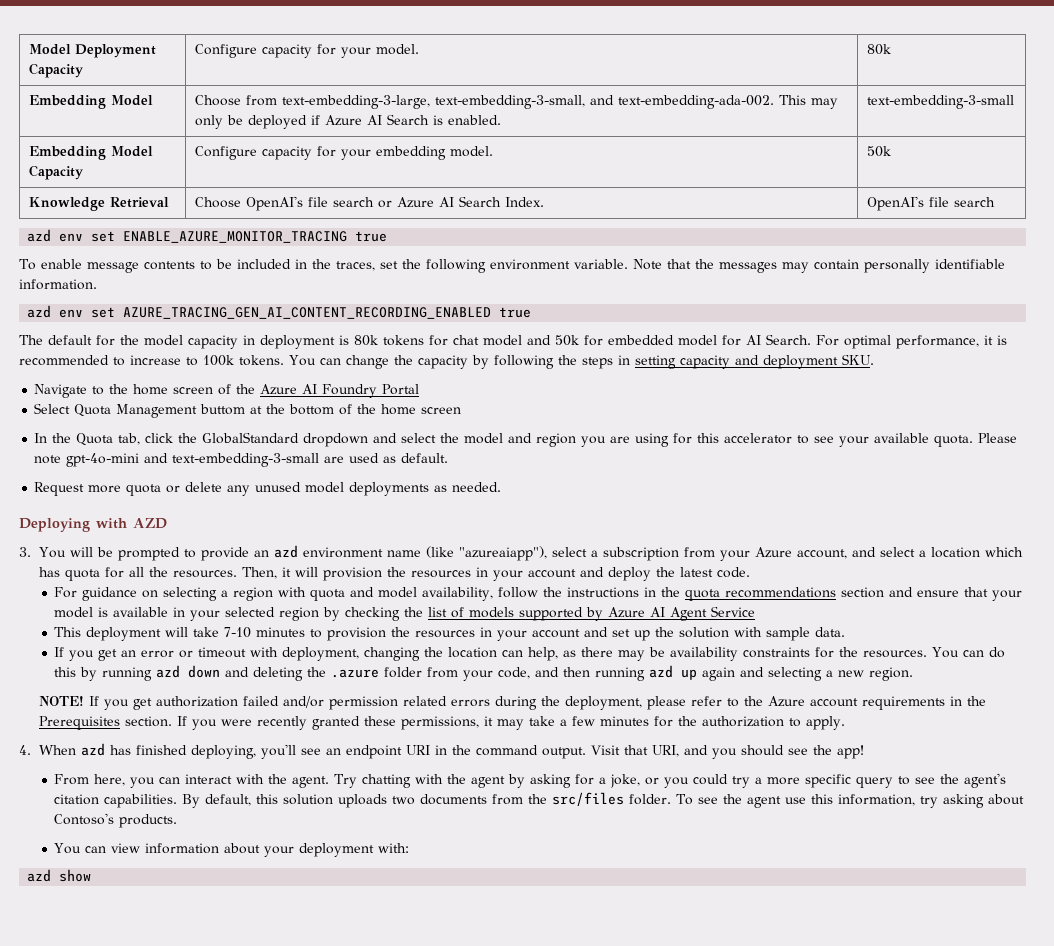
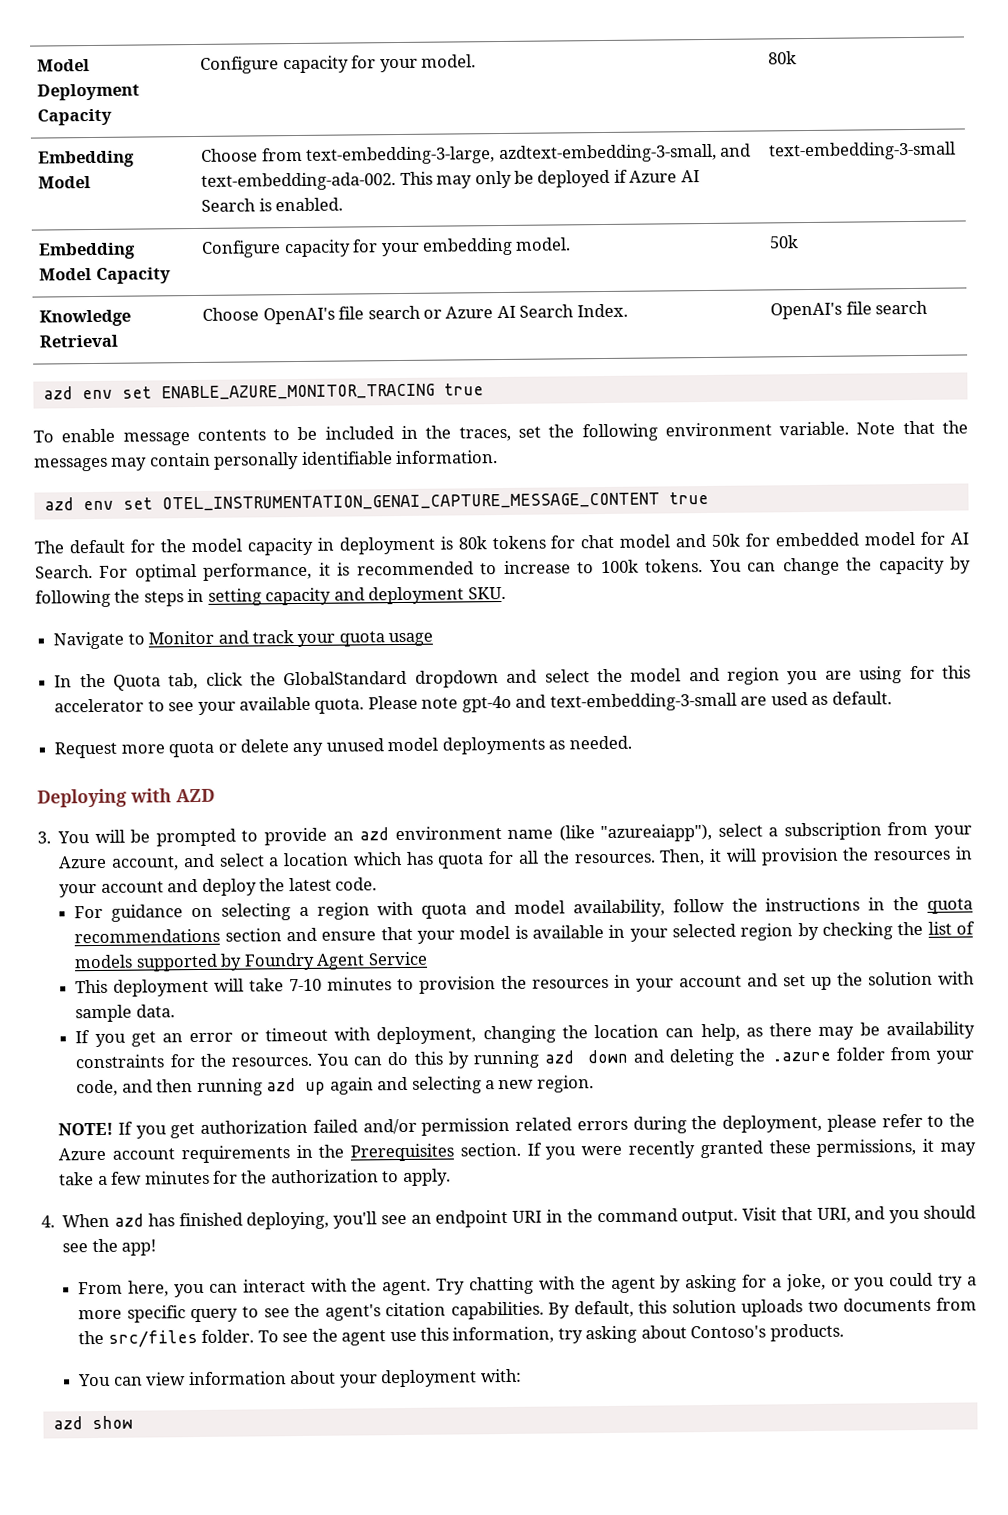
- Embedding Model | Choose from text-embedding-3-large, text-embedding-3-small, and text-embedding-ada-002. This may only be deployed if Azure AI Search is enabled. | text-embedding-3-small
+ Embedding Model | Choose from text-embedding-3-large, azdtext-embedding-3-small, and text-embedding-ada-002. This may only be deployed if Azure AI Search is enabled. | text-embedding-3-small
- azd env set AZURE_TRACING_GEN_AI_CONTENT_RECORDING_ENABLED true
+ azd env set OTEL_INSTRUMENTATION_GENAI_CAPTURE_MESSAGE_CONTENT true
- Navigate to the home screen of the Azure AI Foundry Portal
- Select Quota Management buttom at the bottom of the home screen
+ Navigate to Monitor and track your quota usage
- Please note gpt-4o-mini and text-embedding-3-small are used as default.
+ Please note gpt-4o and text-embedding-3-small are used as default.
- For guidance on selecting a region with quota and model availability, follow the instructions in the quota recommendations section and ensure that your model is available in your selected region by checking the list of models supported by Azure AI Agent Service
+ For guidance on selecting a region with quota and model availability, follow the instructions in the quota recommendations section and ensure that your model is available in your selected region by checking the list of models supported by Foundry Agent Service

